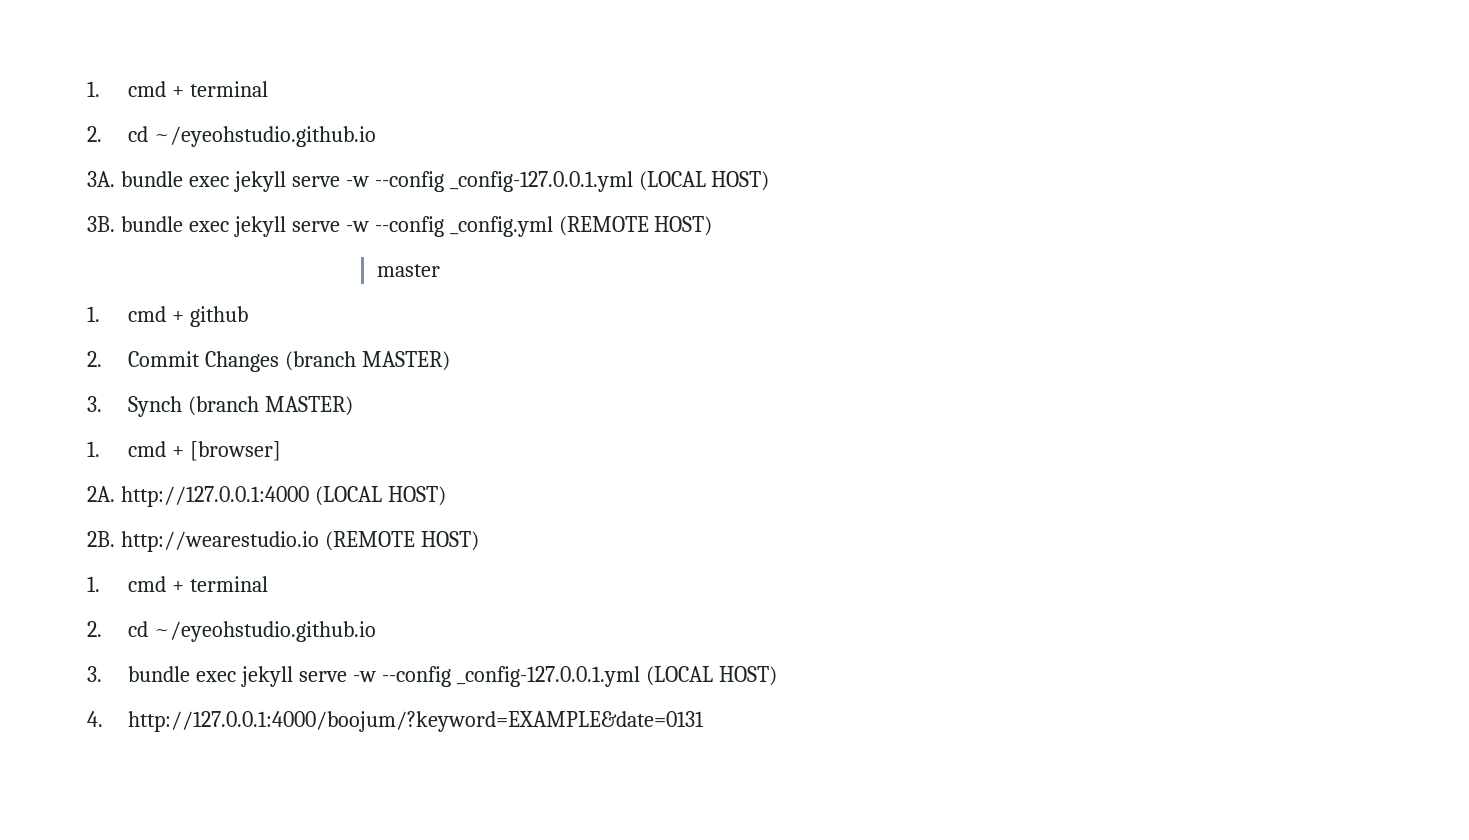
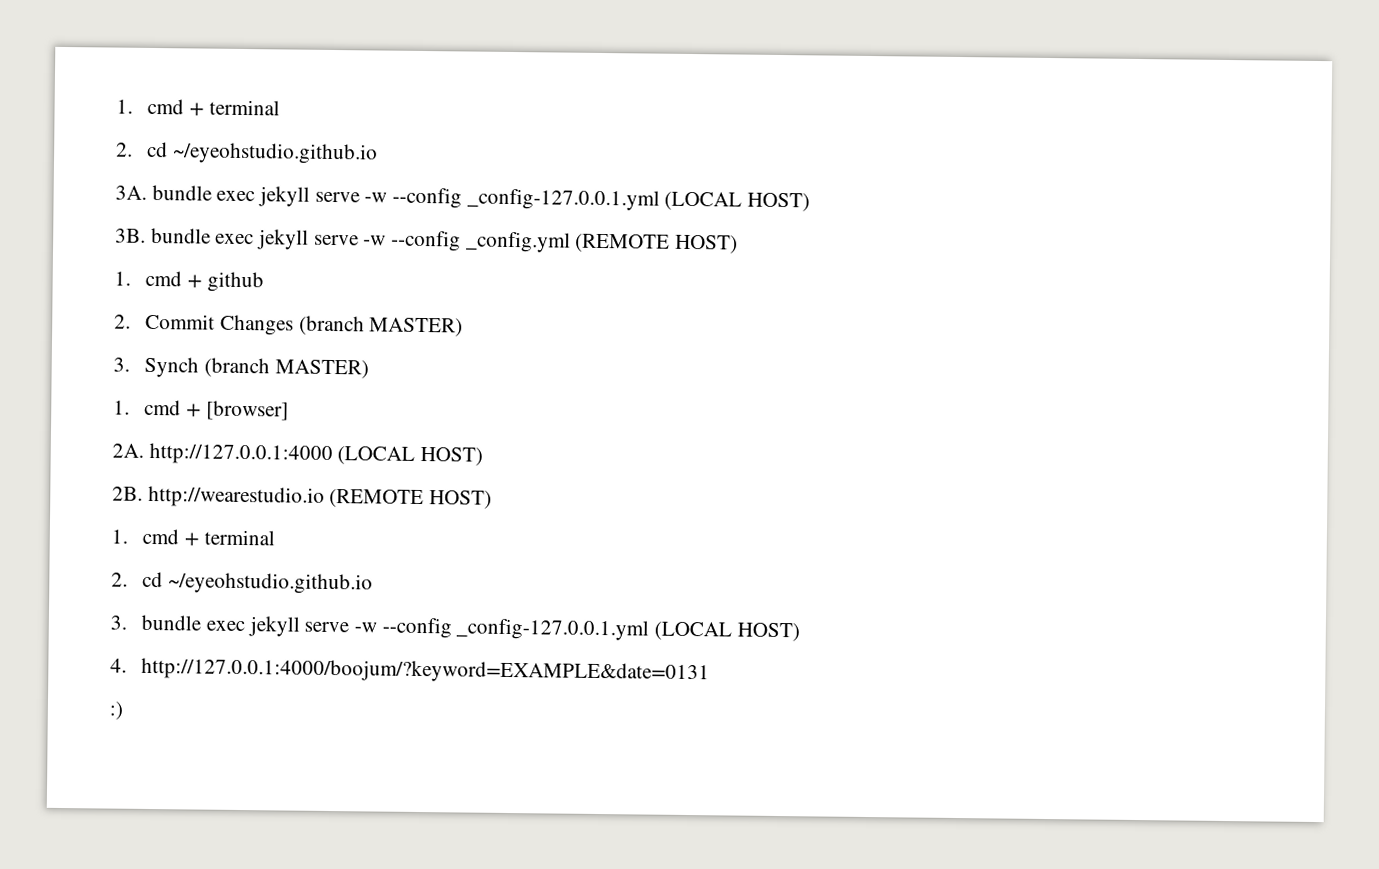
- master
+ :)

